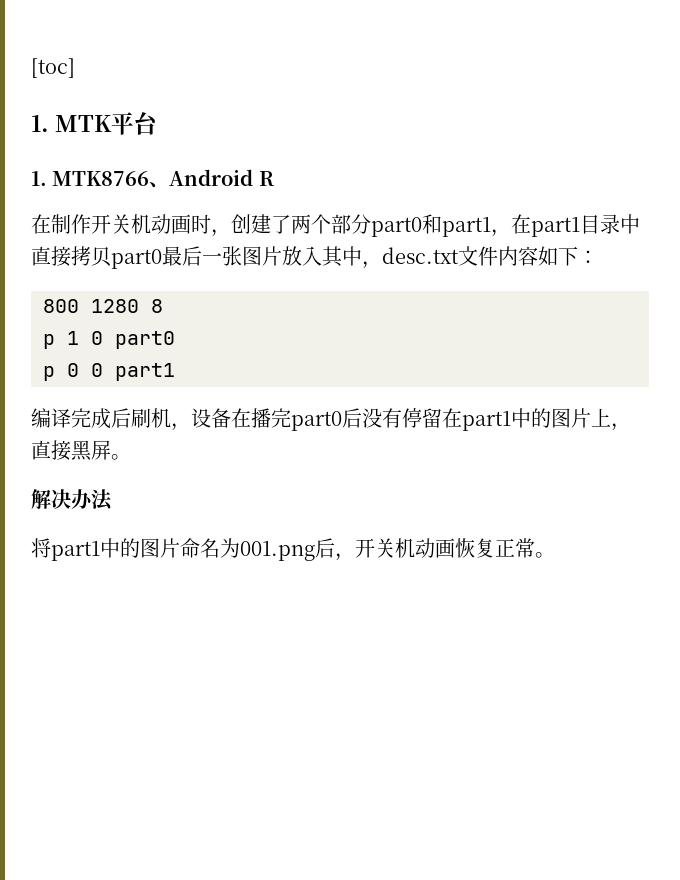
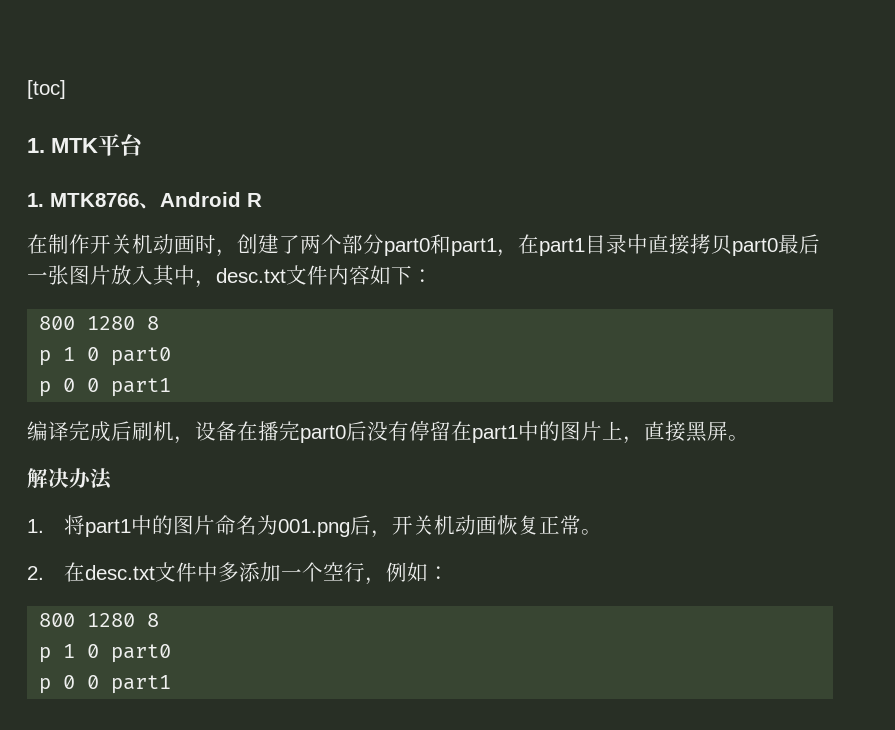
- 将part1中的图片命名为001.png后，开关机动画恢复正常。
+ 1.将part1中的图片命名为001.png后，开关机动画恢复正常。
+ 2.在desc.txt文件中多添加一个空行，例如：
+ 800 1280 8
+ p 1 0 part0
+ p 0 0 part1

